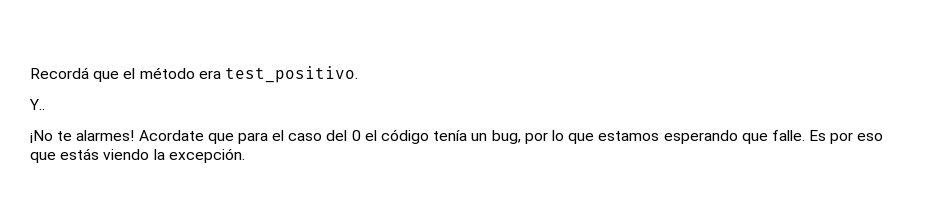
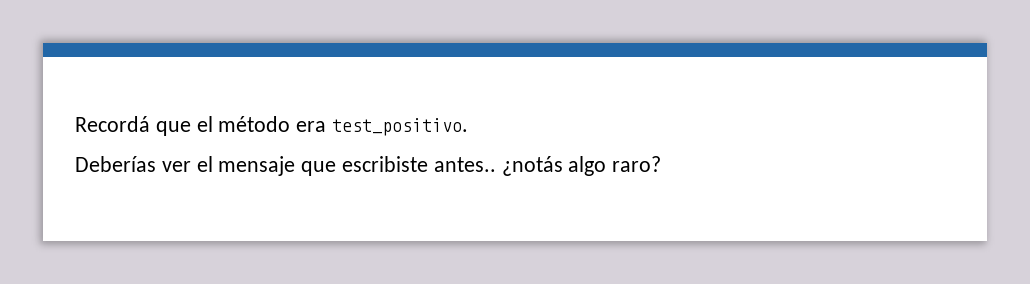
- Y..
- ¡No te alarmes! Acordate que para el caso del 0 el código tenía un bug, por lo que estamos esperando que falle. Es por eso que estás viendo la excepción.
+ Deberías ver el mensaje que escribiste antes.. ¿notás algo raro?

